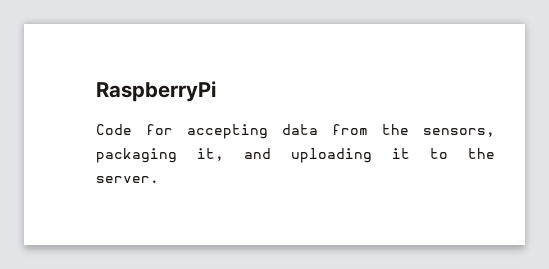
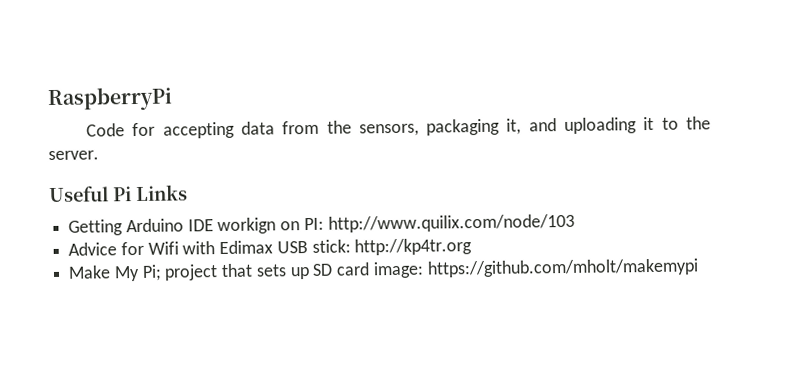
+ Useful Pi Links
+ Getting Arduino IDE workign on PI: http://www.quilix.com/node/103
+ Advice for Wifi with Edimax USB stick: http://kp4tr.org
+ Make My Pi; project that sets up SD card image: https://github.com/mholt/makemypi

